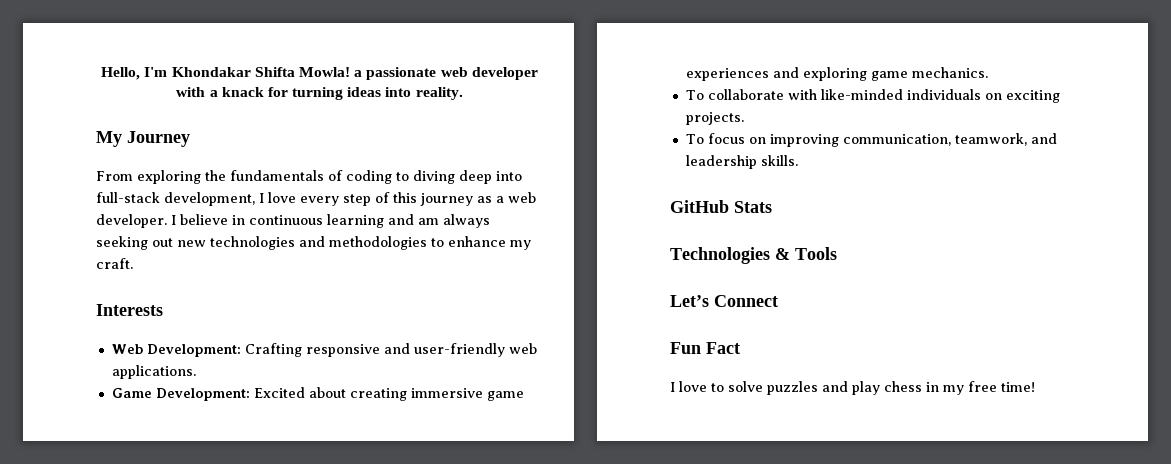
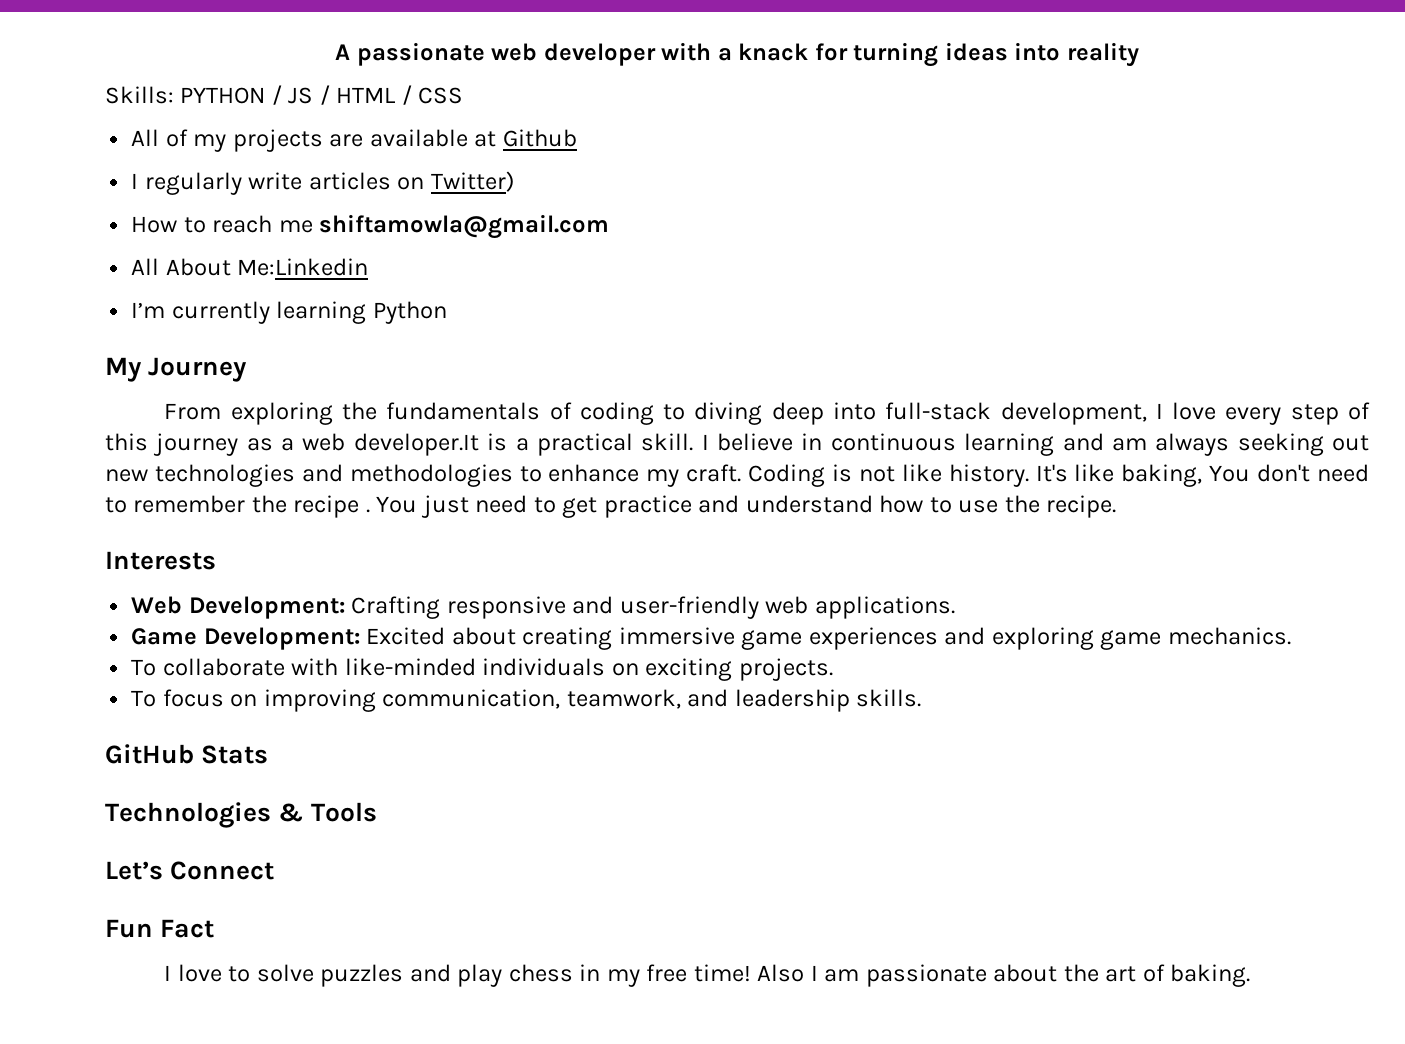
- Hello, I'm Khondakar Shifta Mowla! a passionate web developer with a knack for turning ideas into reality.
+ A passionate web developer with a knack for turning ideas into reality
+ Skills: PYTHON / JS / HTML / CSS
+ All of my projects are available at Github
+ I regularly write articles on Twitter)
+ How to reach me shiftamowla@gmail.com
+ All About Me:Linkedin
+ I’m currently learning Python
- From exploring the fundamentals of coding to diving deep into full-stack development, I love every step of this journey as a web developer.
+ From exploring the fundamentals of coding to diving deep into full-stack development, I love every step of this journey as a web developer.It is a practical skill.
+ Coding is not like history. It's like baking, You don't need to remember the recipe . You just need to get practice and understand how to use the recipe.
+ Also I am passionate about the art of baking.

